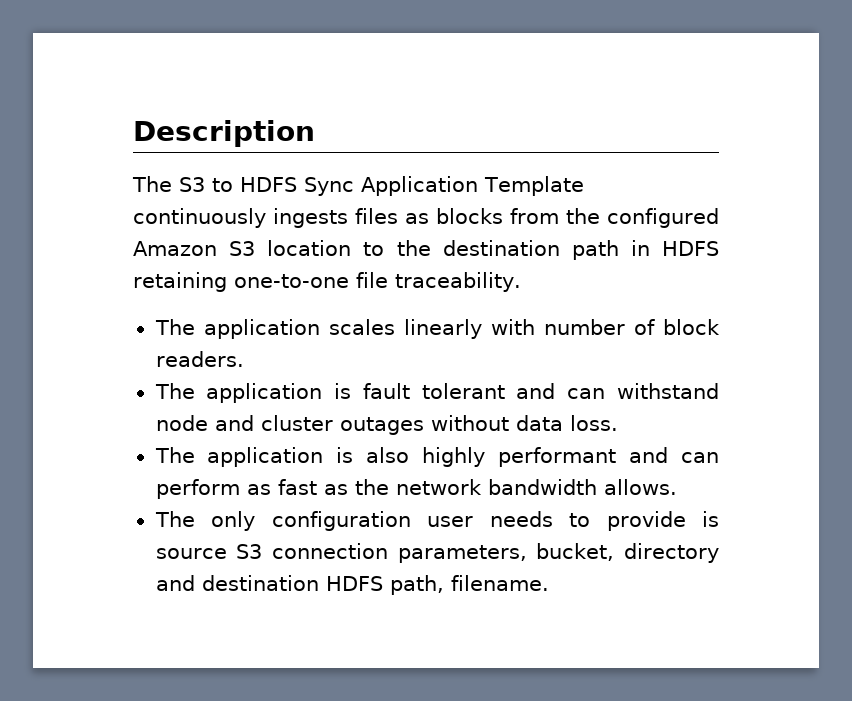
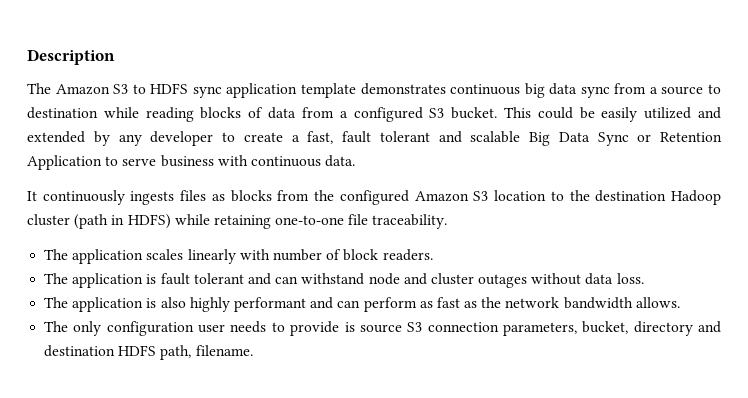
- The S3 to HDFS Sync Application Template continuously ingests files as blocks from the configured Amazon S3 location to the destination path in HDFS retaining one-to-one file traceability.
+ The Amazon S3 to HDFS sync application template demonstrates continuous big data sync from a source to destination while reading blocks of data from a configured S3 bucket. This could be easily utilized and extended by any developer to create a fast, fault tolerant and scalable Big Data Sync or Retention Application to serve business with continuous data.
+ It continuously ingests files as blocks from the configured Amazon S3 location to the destination Hadoop cluster (path in HDFS) while retaining one-to-one file traceability.

